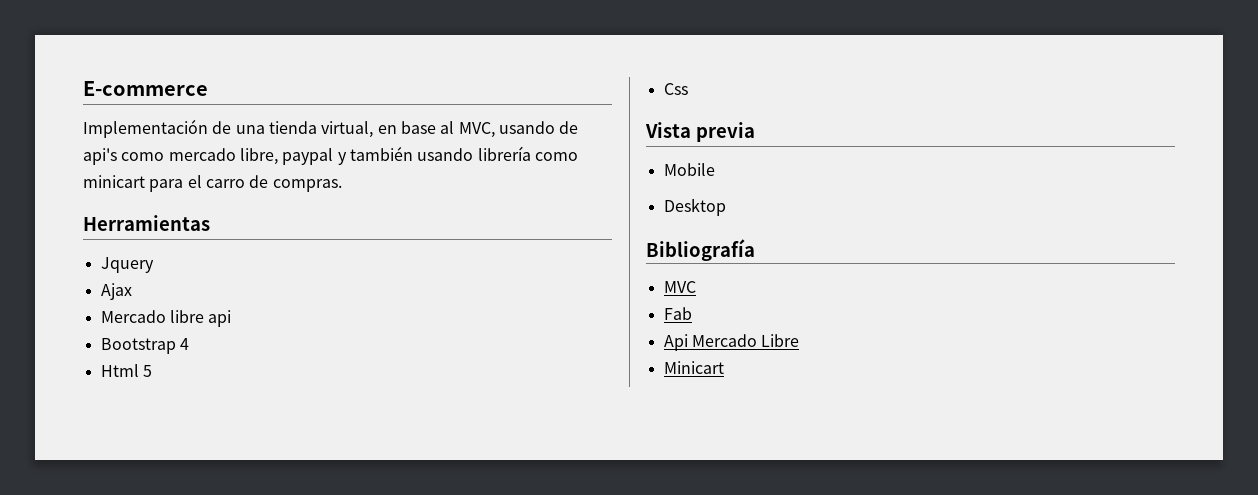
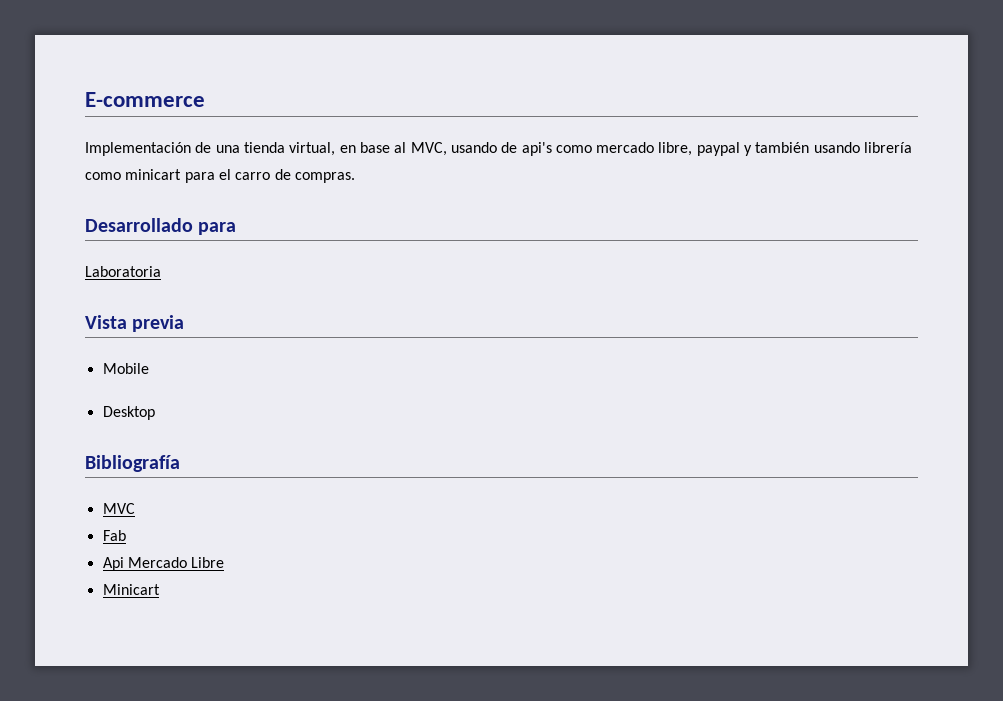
- Herramientas
- Jquery
- Ajax
- Mercado libre api
- Bootstrap 4
- Html 5
- Css
+ Desarrollado para
+ Laboratoria

